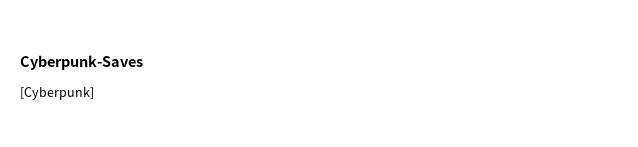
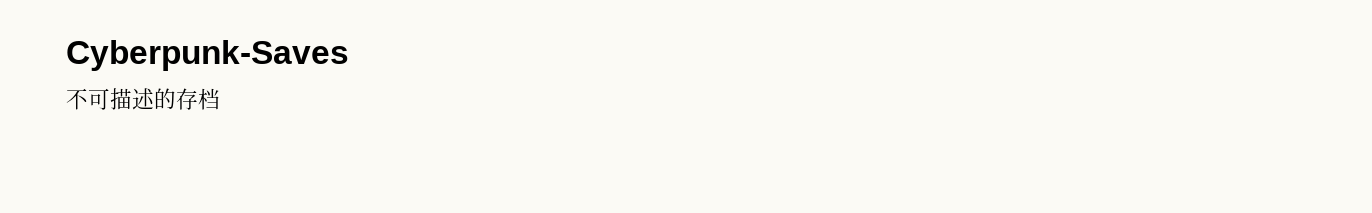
- [Cyberpunk]
+ 不可描述的存档

